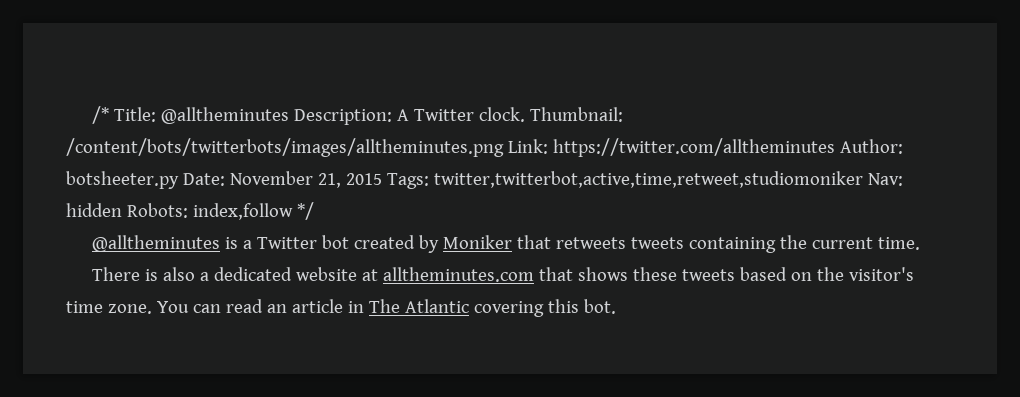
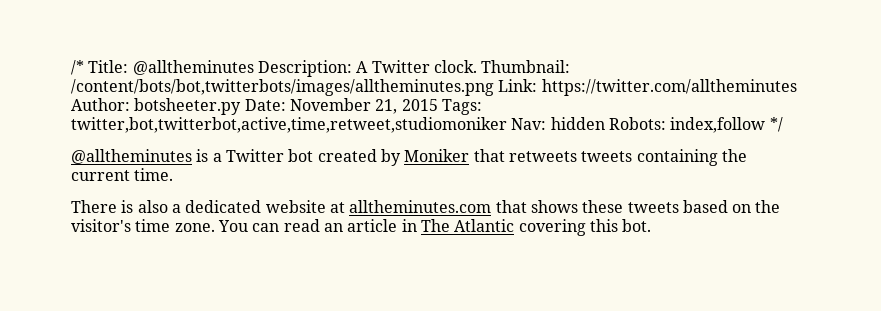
- Thumbnail: /content/bots/twitterbots/images/alltheminutes.png Link: https://twitter.com/alltheminutes Author: botsheeter.py Date: November 21, 2015 Tags: twitter,twitterbot,active,time,retweet,studiomoniker Nav: hidden Robots: index,follow */
+ Thumbnail: /content/bots/bot,twitterbots/images/alltheminutes.png Link: https://twitter.com/alltheminutes Author: botsheeter.py Date: November 21, 2015 Tags: twitter,bot,twitterbot,active,time,retweet,studiomoniker Nav: hidden Robots: index,follow */

